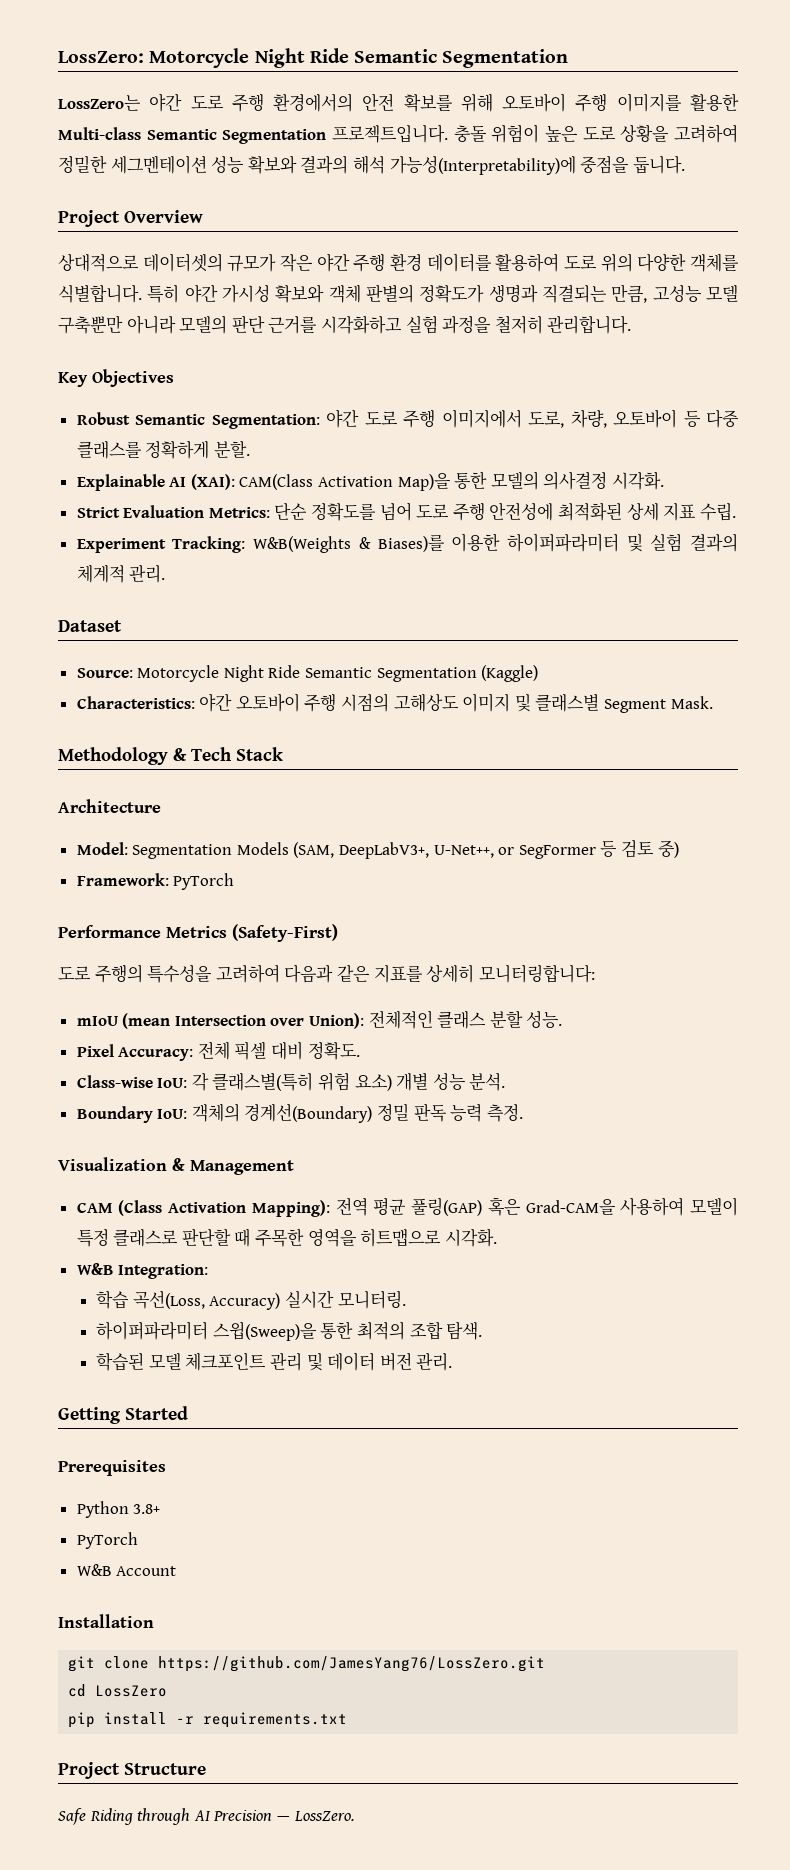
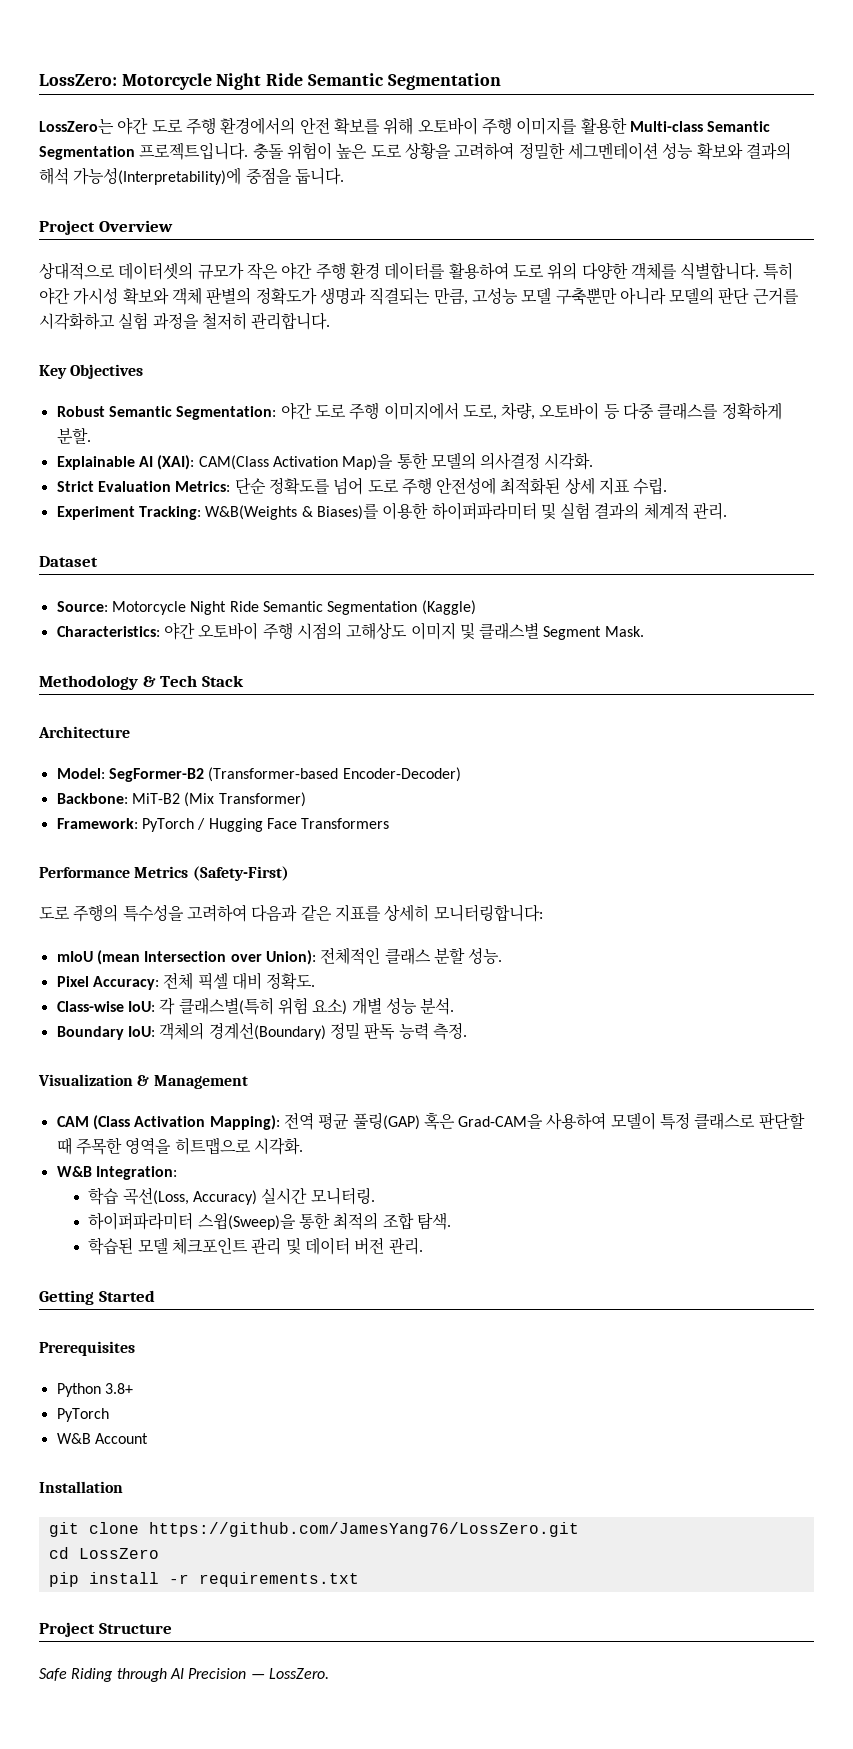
- Model: Segmentation Models (SAM, DeepLabV3+, U-Net++, or SegFormer 등 검토 중)
- Framework: PyTorch
+ Model: SegFormer-B2 (Transformer-based Encoder-Decoder)
+ Backbone: MiT-B2 (Mix Transformer)
+ Framework: PyTorch / Hugging Face Transformers

